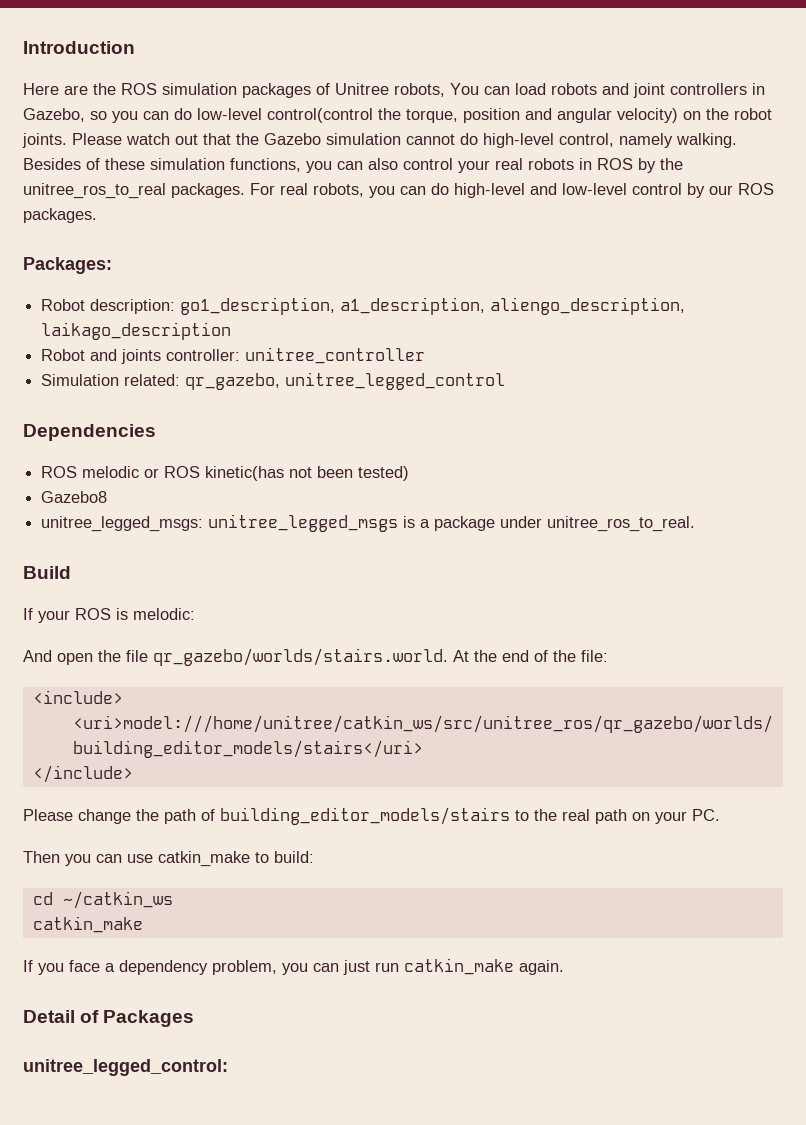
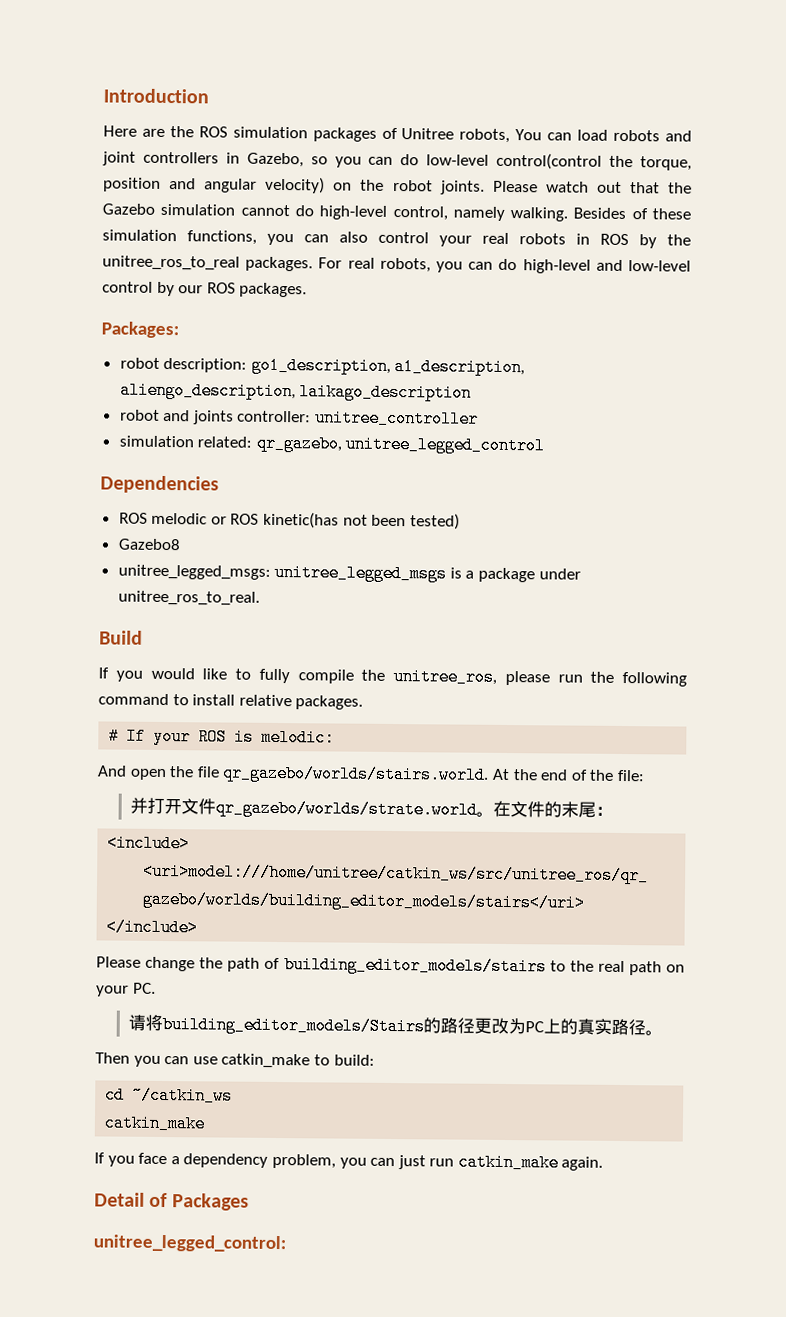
- Robot description: go1_description, a1_description, aliengo_description, laikago_description
+ robot description: go1_description, a1_description, aliengo_description, laikago_description
- Robot and joints controller: unitree_controller
+ robot and joints controller: unitree_controller
- Simulation related: qr_gazebo, unitree_legged_control
+ simulation related: qr_gazebo, unitree_legged_control
- If your ROS is melodic:
+ If you would like to fully compile the unitree_ros, please run the following command to install relative packages.
+ # If your ROS is melodic:
+ 并打开文件qr_gazebo/worlds/strate.world。在文件的末尾：
+ 请将building_editor_models/Stairs的路径更改为PC上的真实路径。

